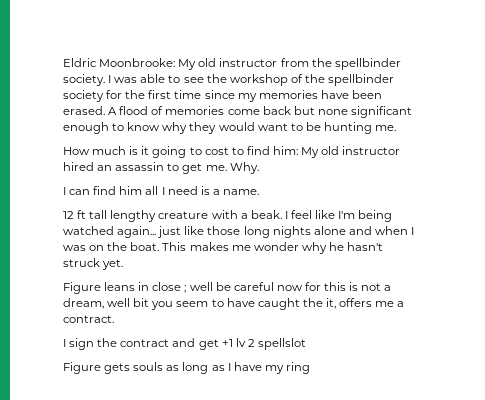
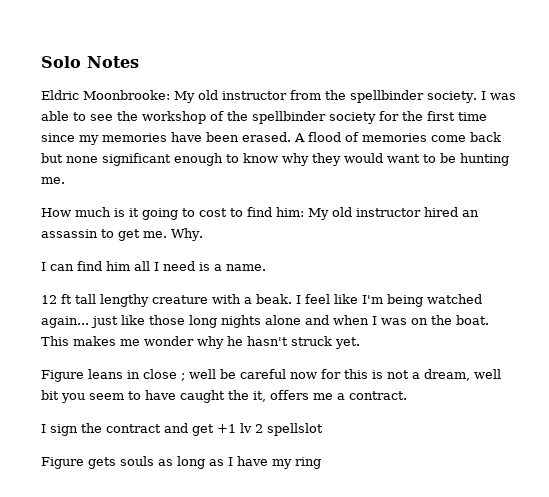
+ Solo Notes

